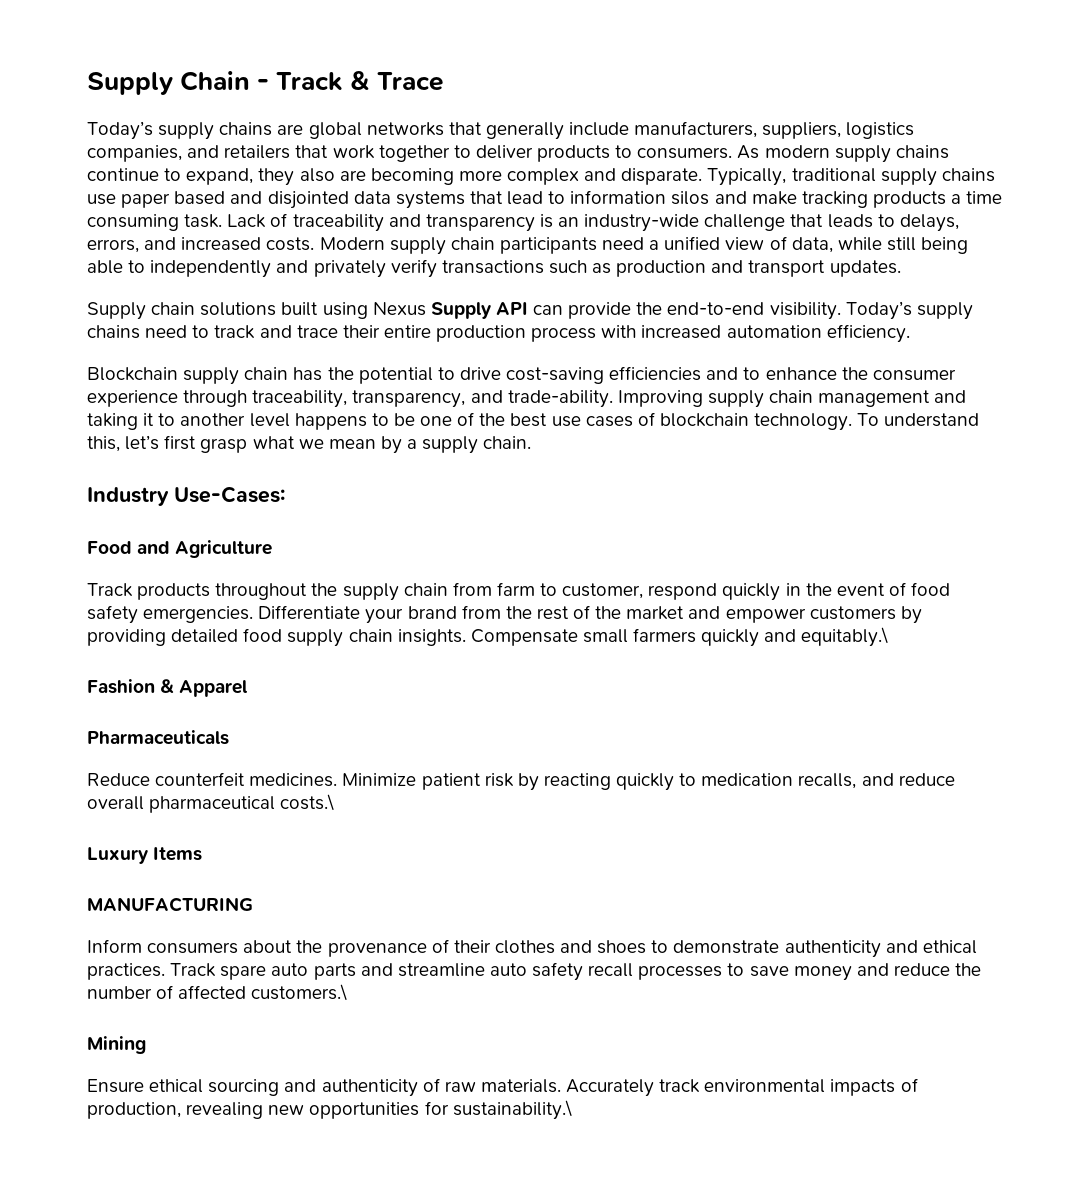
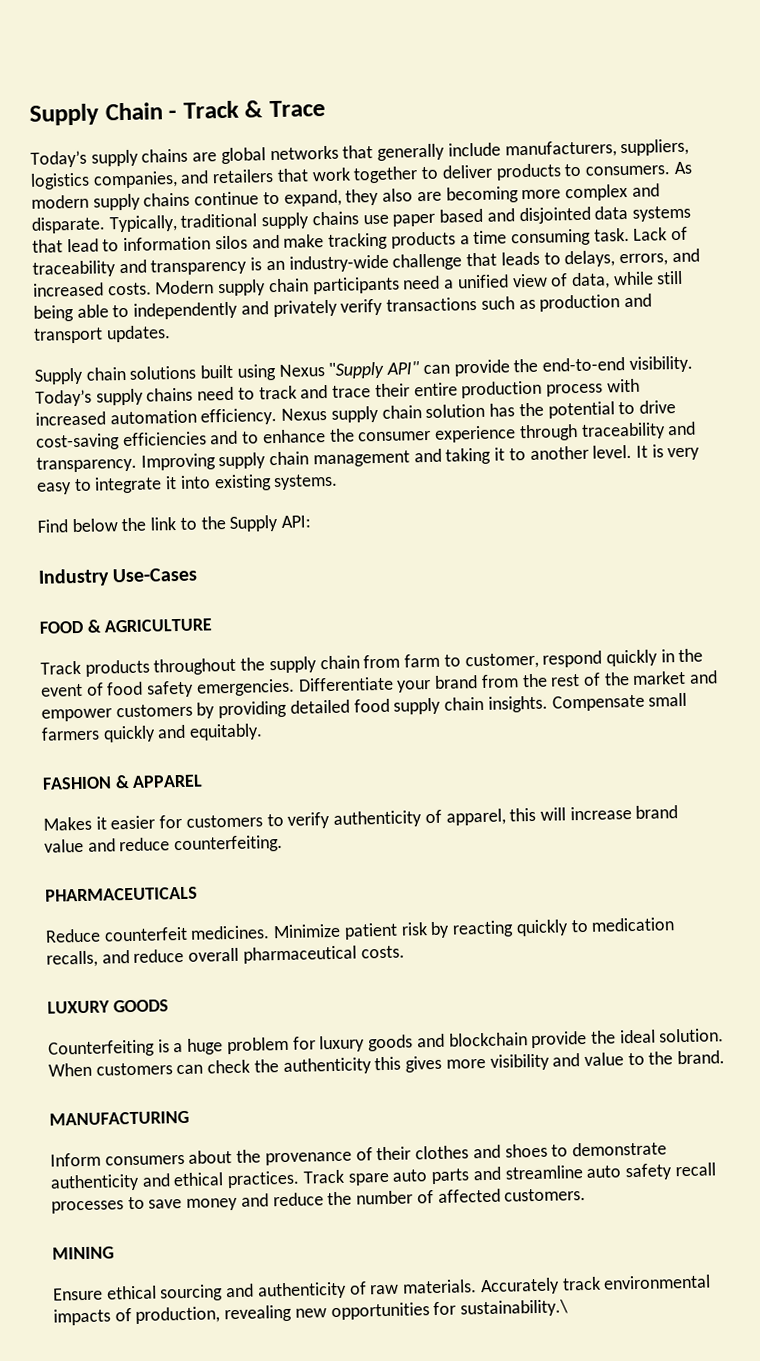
- Supply chain solutions built using Nexus Supply API can provide the end-to-end visibility.
+ Supply chain solutions built using Nexus "Supply API" can provide the end-to-end visibility.
- Today’s supply chains need to track and trace their entire production process with increased automation efficiency.
- Blockchain supply chain has the potential to drive cost-saving efficiencies and to enhance the consumer experience through traceability, transparency, and trade-ability.
+ Today’s supply chains need to track and trace their entire production process with increased automation efficiency. Nexus supply chain solution has the potential to drive cost-saving efficiencies and to enhance the consumer experience through traceability and transparency.
- Improving supply chain management and taking it to another level happens to be one of the best use cases of blockchain technology. To understand this, let’s first grasp what we mean by a supply chain.
- Industry Use-Cases:
- Food and Agriculture
+ Improving supply chain management and taking it to another level. It is very easy to integrate it into existing systems.
+ Find below the link to the Supply API:
+ Industry Use-Cases
+ FOOD & AGRICULTURE
- Compensate small farmers quickly and equitably.\
- Fashion & Apparel
- Pharmaceuticals
+ Compensate small farmers quickly and equitably.
+ FASHION & APPAREL
+ Makes it easier for customers to verify authenticity of apparel, this will increase brand value and reduce counterfeiting.
+ PHARMACEUTICALS
- Minimize patient risk by reacting quickly to medication recalls, and reduce overall pharmaceutical costs.\
- Luxury Items
+ Minimize patient risk by reacting quickly to medication recalls, and reduce overall pharmaceutical costs.
+ LUXURY GOODS
+ Counterfeiting is a huge problem for luxury goods and blockchain provide the ideal solution. When customers can check the authenticity this gives more visibility and value to the brand.
- Track spare auto parts and streamline auto safety recall processes to save money and reduce the number of affected customers.\
- Mining
+ Track spare auto parts and streamline auto safety recall processes to save money and reduce the number of affected customers.
+ MINING

